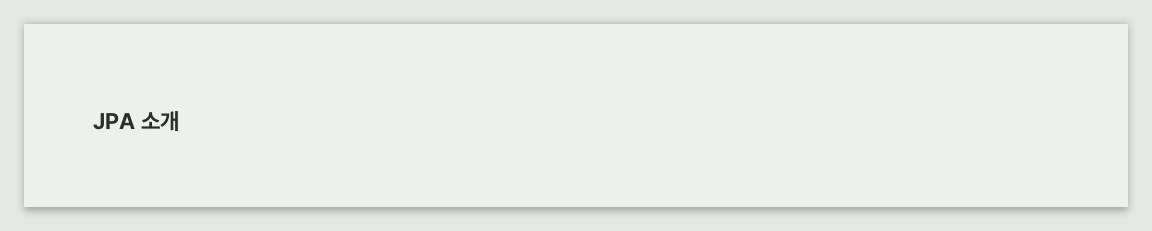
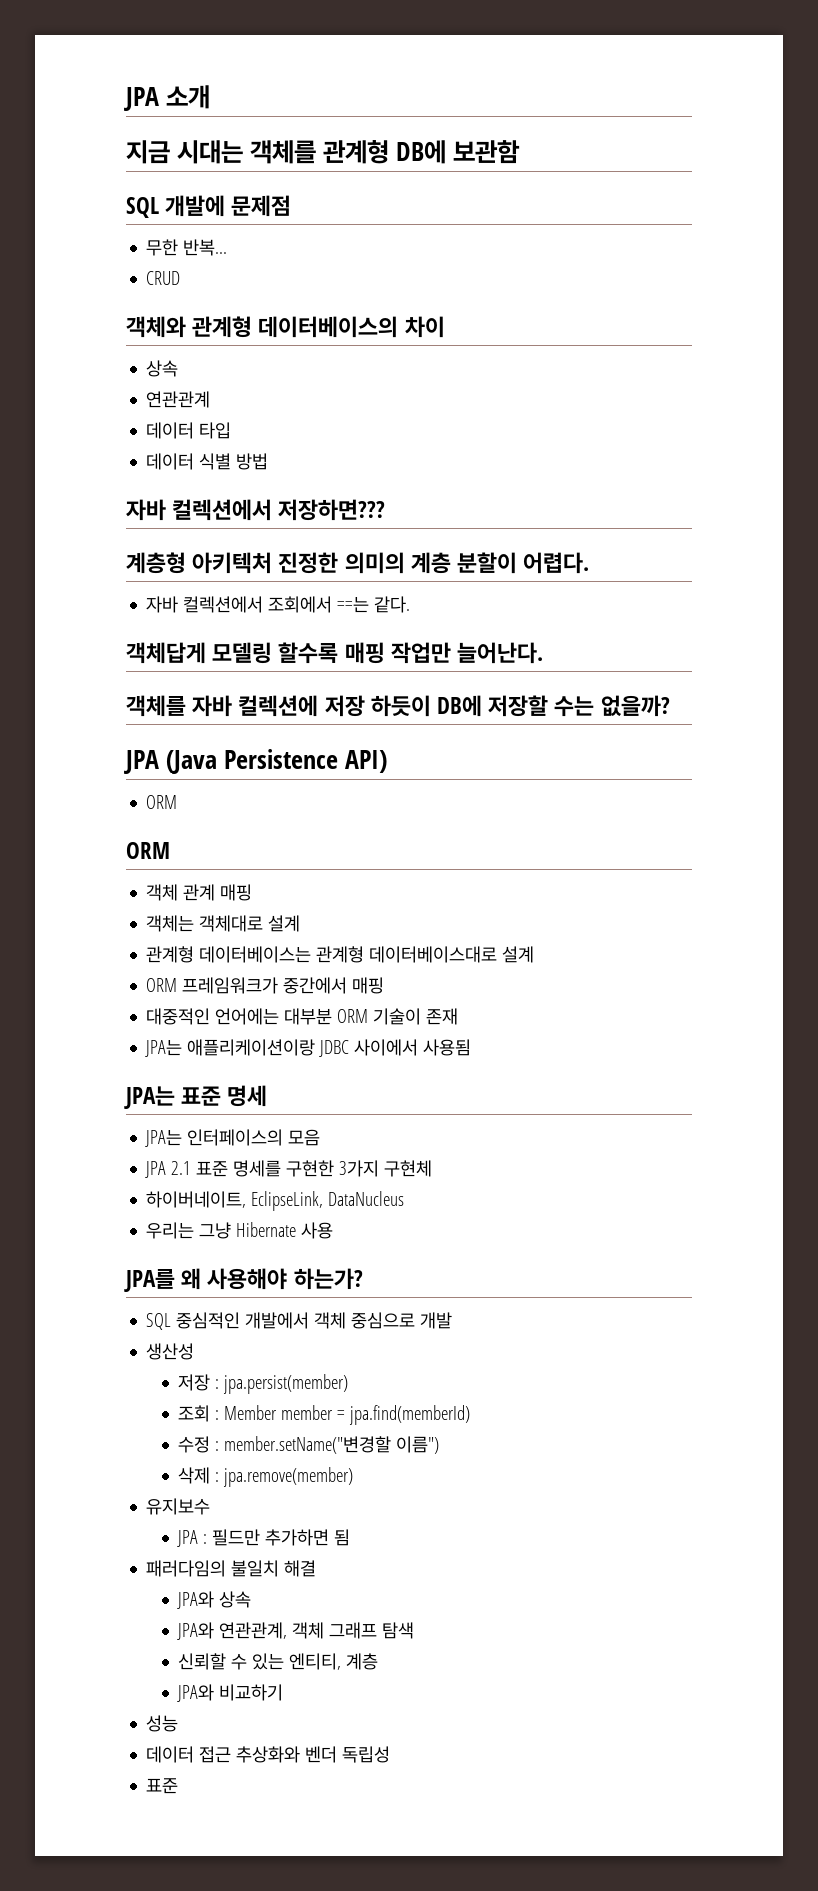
+ 지금 시대는 객체를 관계형 DB에 보관함
+ SQL 개발에 문제점
+ 무한 반복...
+ CRUD
+ 객체와 관계형 데이터베이스의 차이
+ 상속
+ 연관관계
+ 데이터 타입
+ 데이터 식별 방법
+ 자바 컬렉션에서 저장하면???
+ 계층형 아키텍처 진정한 의미의 계층 분할이 어렵다.
+ 자바 컬렉션에서 조회에서 ==는 같다.
+ 객체답게 모델링 할수록 매핑 작업만 늘어난다.
+ 객체를 자바 컬렉션에 저장 하듯이 DB에 저장할 수는 없을까?
+ JPA (Java Persistence API)
+ ORM
+ ORM
+ 객체 관계 매핑
+ 객체는 객체대로 설계
+ 관계형 데이터베이스는 관계형 데이터베이스대로 설계
+ ORM 프레임워크가 중간에서 매핑
+ 대중적인 언어에는 대부분 ORM 기술이 존재
+ JPA는 애플리케이션이랑 JDBC 사이에서 사용됨
+ JPA는 표준 명세
+ JPA는 인터페이스의 모음
+ JPA 2.1 표준 명세를 구현한 3가지 구현체
+ 하이버네이트, EclipseLink, DataNucleus
+ 우리는 그냥 Hibernate 사용
+ JPA를 왜 사용해야 하는가?
+ SQL 중심적인 개발에서 객체 중심으로 개발
+ 생산성
+ 저장 : jpa.persist(member)
+ 조회 : Member member = jpa.find(memberId)
+ 수정 : member.setName("변경할 이름")
+ 삭제 : jpa.remove(member)
+ 유지보수
+ JPA : 필드만 추가하면 됨
+ 패러다임의 불일치 해결
+ JPA와 상속
+ JPA와 연관관계, 객체 그래프 탐색
+ 신뢰할 수 있는 엔티티, 계층
+ JPA와 비교하기
+ 성능
+ 데이터 접근 추상화와 벤더 독립성
+ 표준

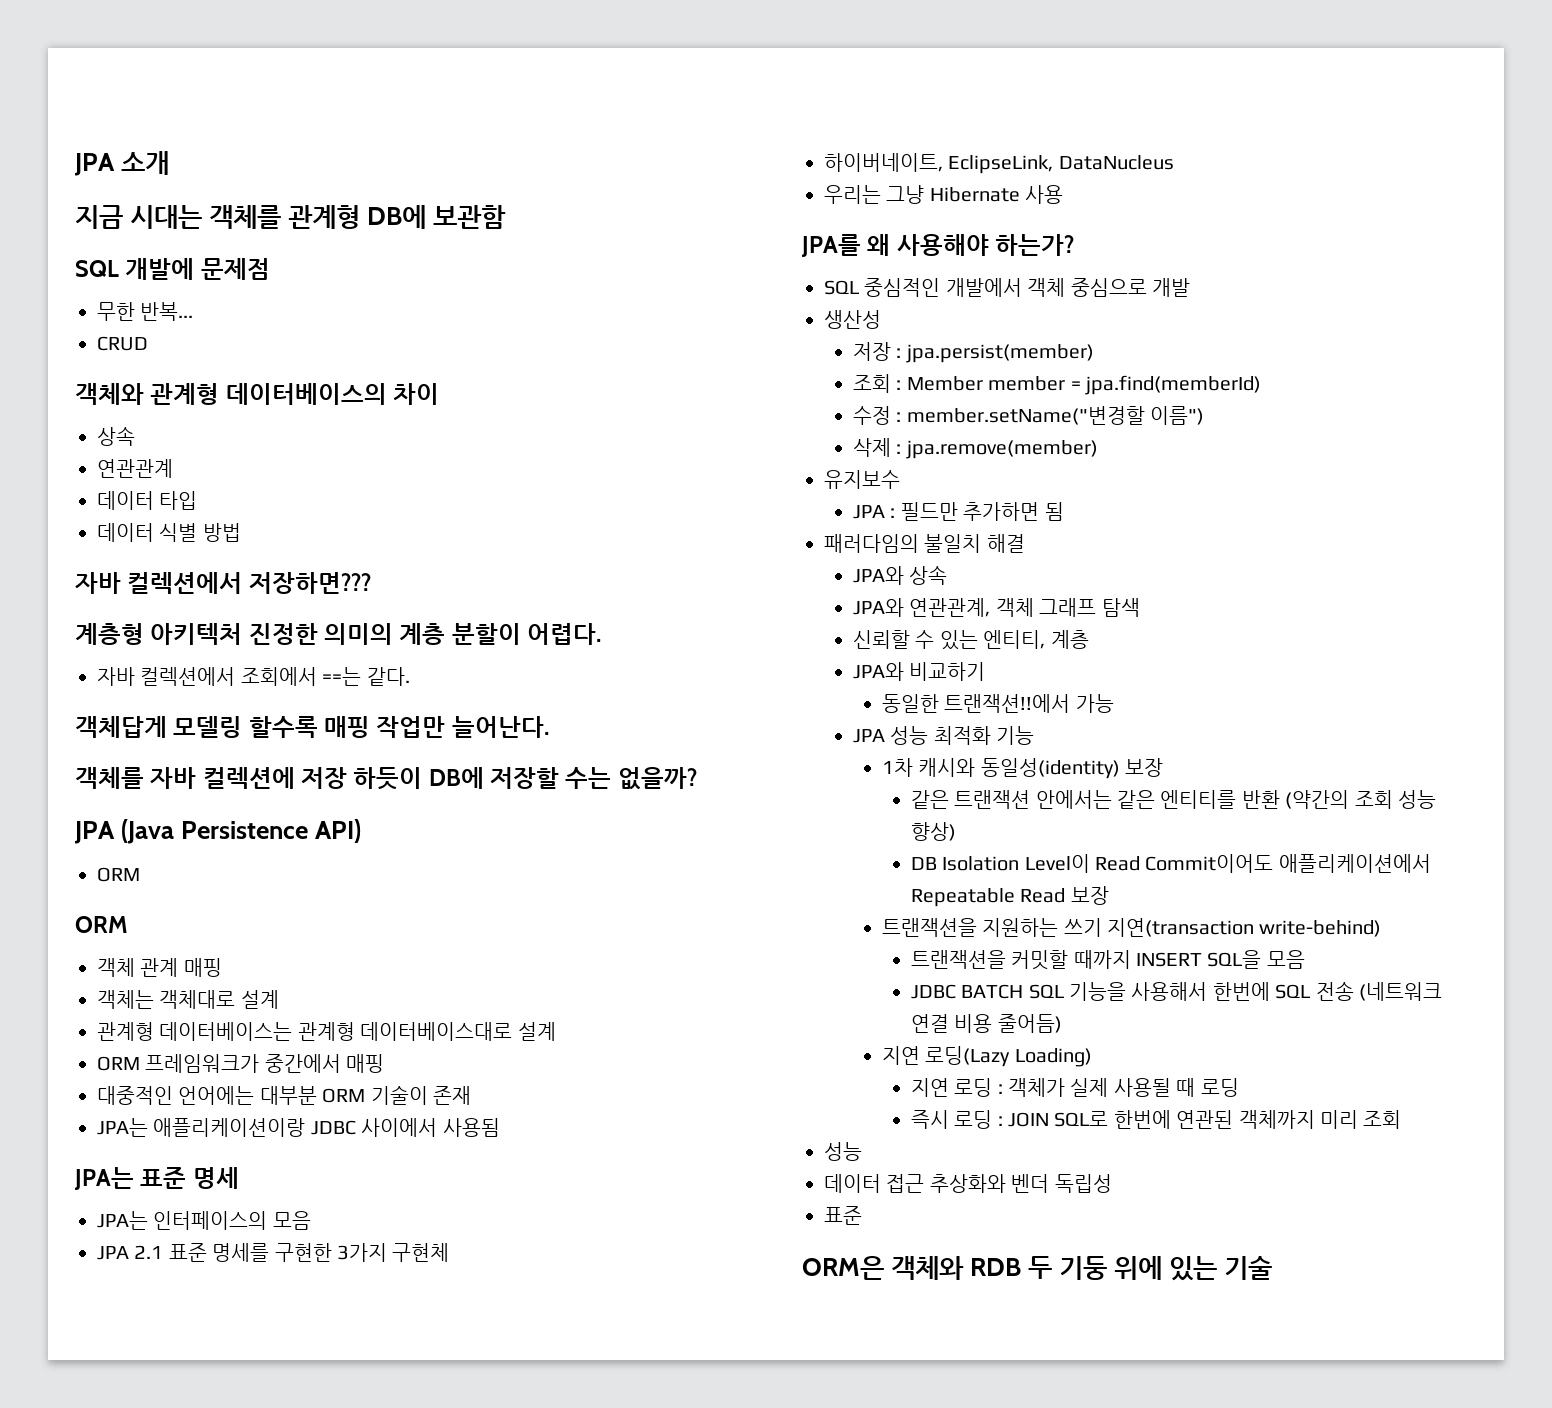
+ 동일한 트랜잭션!!에서 가능
+ JPA 성능 최적화 기능
+ 1차 캐시와 동일성(identity) 보장
+ 같은 트랜잭션 안에서는 같은 엔티티를 반환 (약간의 조회 성능 향상)
+ DB Isolation Level이 Read Commit이어도 애플리케이션에서 Repeatable Read 보장
+ 트랜잭션을 지원하는 쓰기 지연(transaction write-behind)
+ 트랜잭션을 커밋할 때까지 INSERT SQL을 모음
+ JDBC BATCH SQL 기능을 사용해서 한번에 SQL 전송 (네트워크 연결 비용 줄어듬)
+ 지연 로딩(Lazy Loading)
+ 지연 로딩 : 객체가 실제 사용될 때 로딩
+ 즉시 로딩 : JOIN SQL로 한번에 연관된 객체까지 미리 조회
+ ORM은 객체와 RDB 두 기둥 위에 있는 기술

